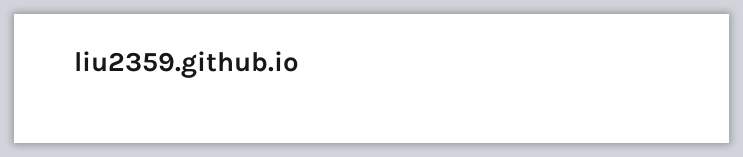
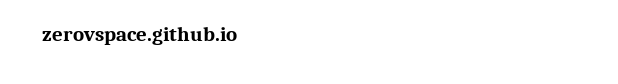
- liu2359.github.io
+ zerovspace.github.io

